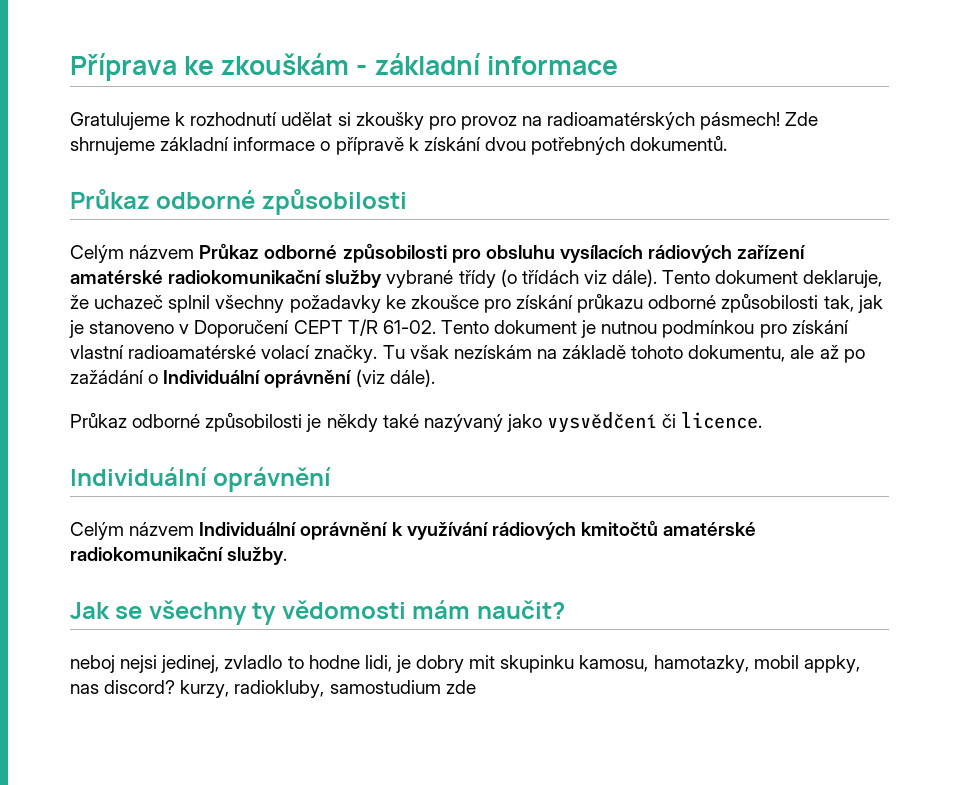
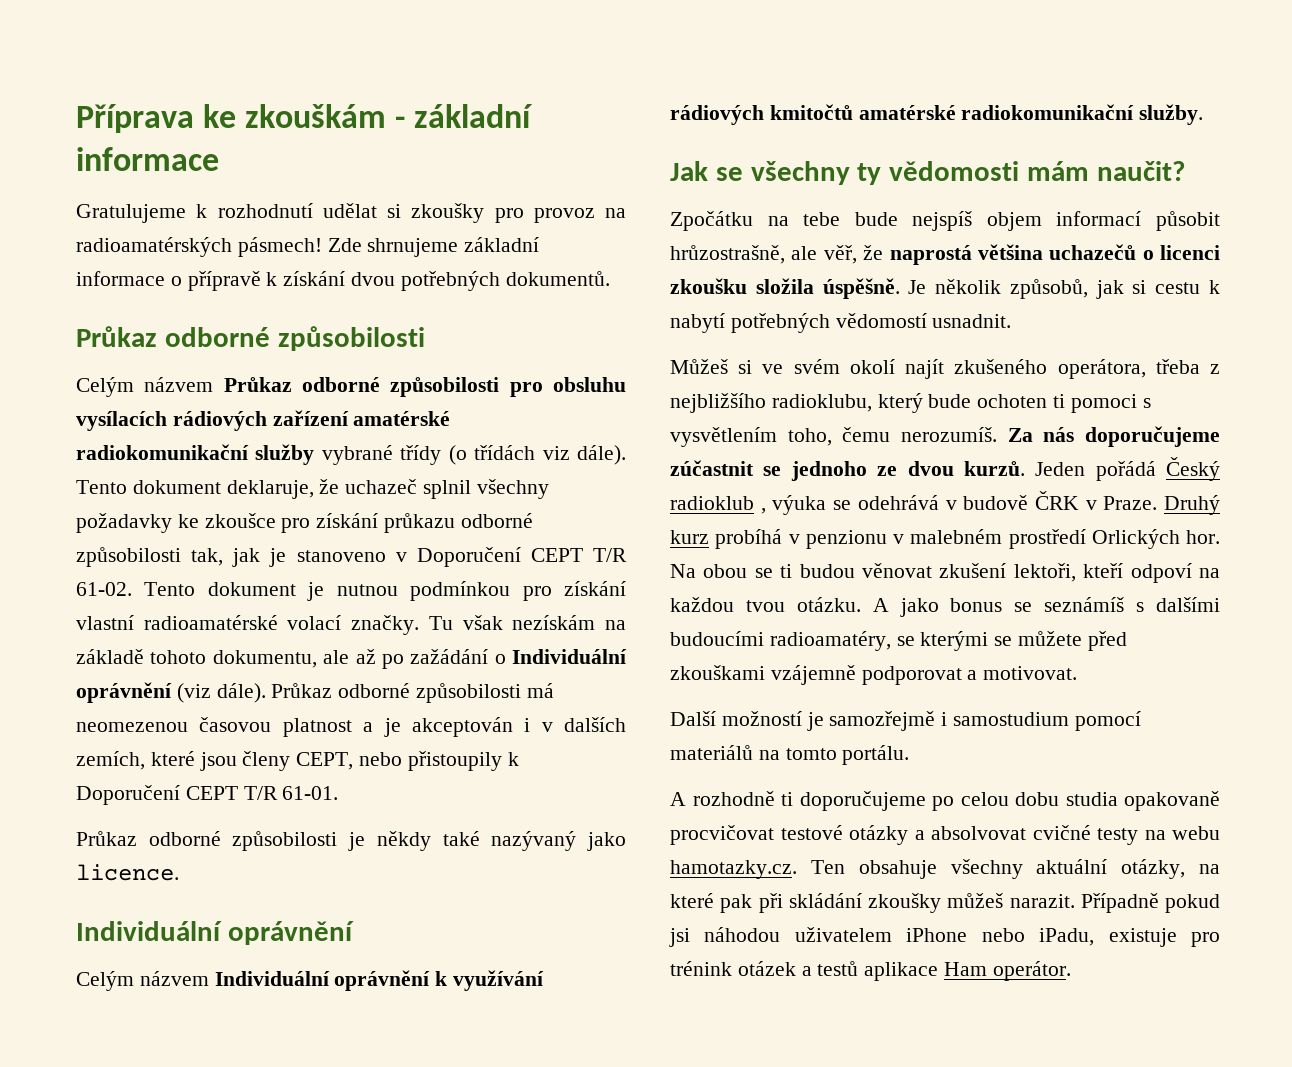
+ Průkaz odborné způsobilosti má neomezenou časovou platnost a je akceptován i v dalších zemích, které jsou členy CEPT, nebo přistoupily k Doporučení CEPT T/R 61-01.
- Průkaz odborné způsobilosti je někdy také nazývaný jako vysvědčení či licence.
+ Průkaz odborné způsobilosti je někdy také nazývaný jako licence.
- neboj nejsi jedinej, zvladlo to hodne lidi, je dobry mit skupinku kamosu, hamotazky, mobil appky, nas discord? kurzy, radiokluby, samostudium zde
+ Zpočátku na tebe bude nejspíš objem informací působit hrůzostrašně, ale věř, že naprostá většina uchazečů o licenci zkoušku složila úspěšně. Je několik způsobů, jak si cestu k nabytí potřebných vědomostí usnadnit.
+ Můžeš si ve svém okolí najít zkušeného operátora, třeba z nejbližšího radioklubu, který bude ochoten ti pomoci s vysvětlením toho, čemu nerozumíš. Za nás doporučujeme zúčastnit se jednoho ze dvou kurzů. Jeden pořádá Český radioklub , výuka se odehrává v budově ČRK v Praze. Druhý kurz probíhá v penzionu v malebném prostředí Orlických hor. Na obou se ti budou věnovat zkušení lektoři, kteří odpoví na každou tvou otázku. A jako bonus se seznámíš s dalšími budoucími radioamatéry, se kterými se můžete před zkouškami vzájemně podporovat a motivovat.
+ Další možností je samozřejmě i samostudium pomocí materiálů na tomto portálu.
+ A rozhodně ti doporučujeme po celou dobu studia opakovaně procvičovat testové otázky a absolvovat cvičné testy na webu hamotazky.cz. Ten obsahuje všechny aktuální otázky, na které pak při skládání zkoušky můžeš narazit. Případně pokud jsi náhodou uživatelem iPhone nebo iPadu, existuje pro trénink otázek a testů aplikace Ham operátor.

